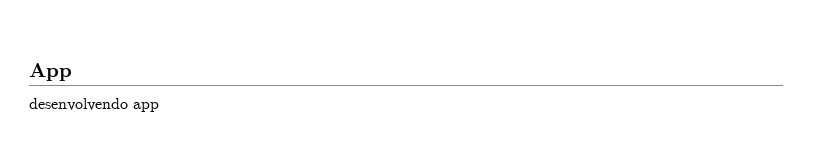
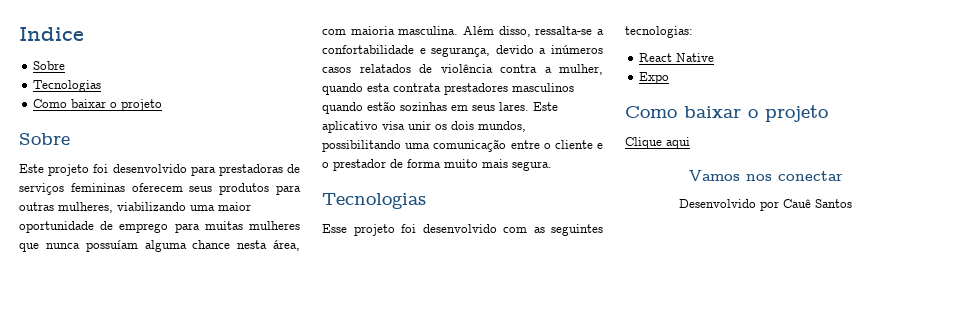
- App
- desenvolvendo app
+ Indice
+ Sobre
+ Tecnologias
+ Como baixar o projeto
+ Sobre
+ Este projeto foi desenvolvido para prestadoras de serviços femininas oferecem seus produtos para outras mulheres, viabilizando uma maior oportunidade de emprego para muitas mulheres que nunca possuíam alguma chance nesta área, com maioria masculina. Além disso, ressalta-se a confortabilidade e segurança, devido a inúmeros casos relatados de violência contra a mulher, quando esta contrata prestadores masculinos quando estão sozinhas em seus lares. Este aplicativo visa unir os dois mundos, possibilitando uma comunicação entre o cliente e o prestador de forma muito mais segura.
+ Tecnologias
+ Esse projeto foi desenvolvido com as seguintes tecnologias:
+ React Native
+ Expo
+ Como baixar o projeto
+ Clique aqui
+ Vamos nos conectar
+ Desenvolvido por Cauê Santos

